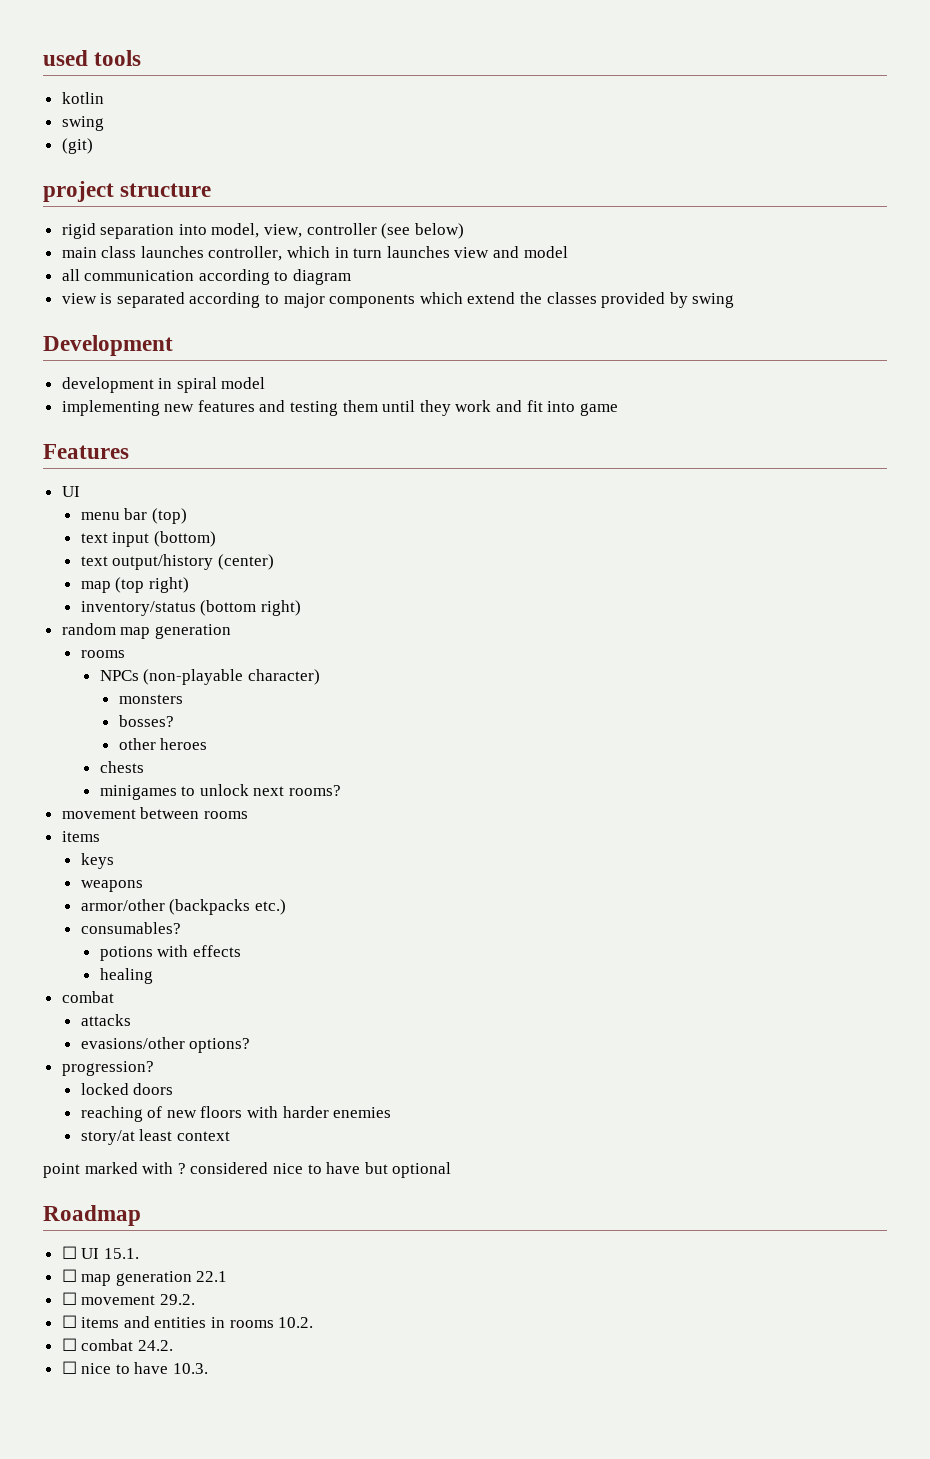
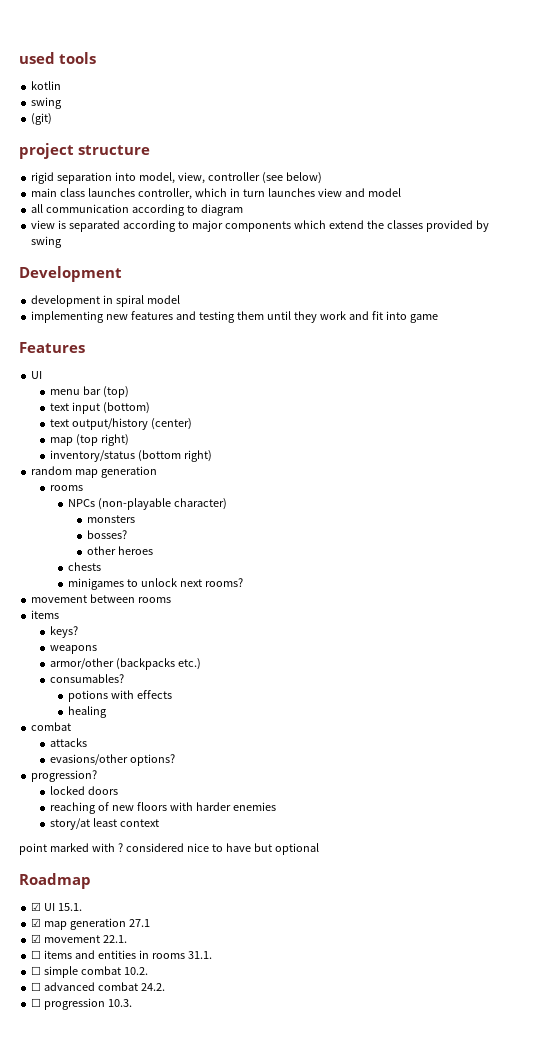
- keys
+ keys?
- ☐ UI 15.1.
+ ☑ UI 15.1.
- ☐ map generation 22.1
- ☐ movement 29.2.
+ ☑ map generation 27.1
+ ☑ movement 22.1.
- ☐ items and entities in rooms 10.2.
+ ☐ items and entities in rooms 31.1.
+ ☐ simple combat 10.2.
- ☐ combat 24.2.
+ ☐ advanced combat 24.2.
- ☐ nice to have 10.3.
+ ☐ progression 10.3.

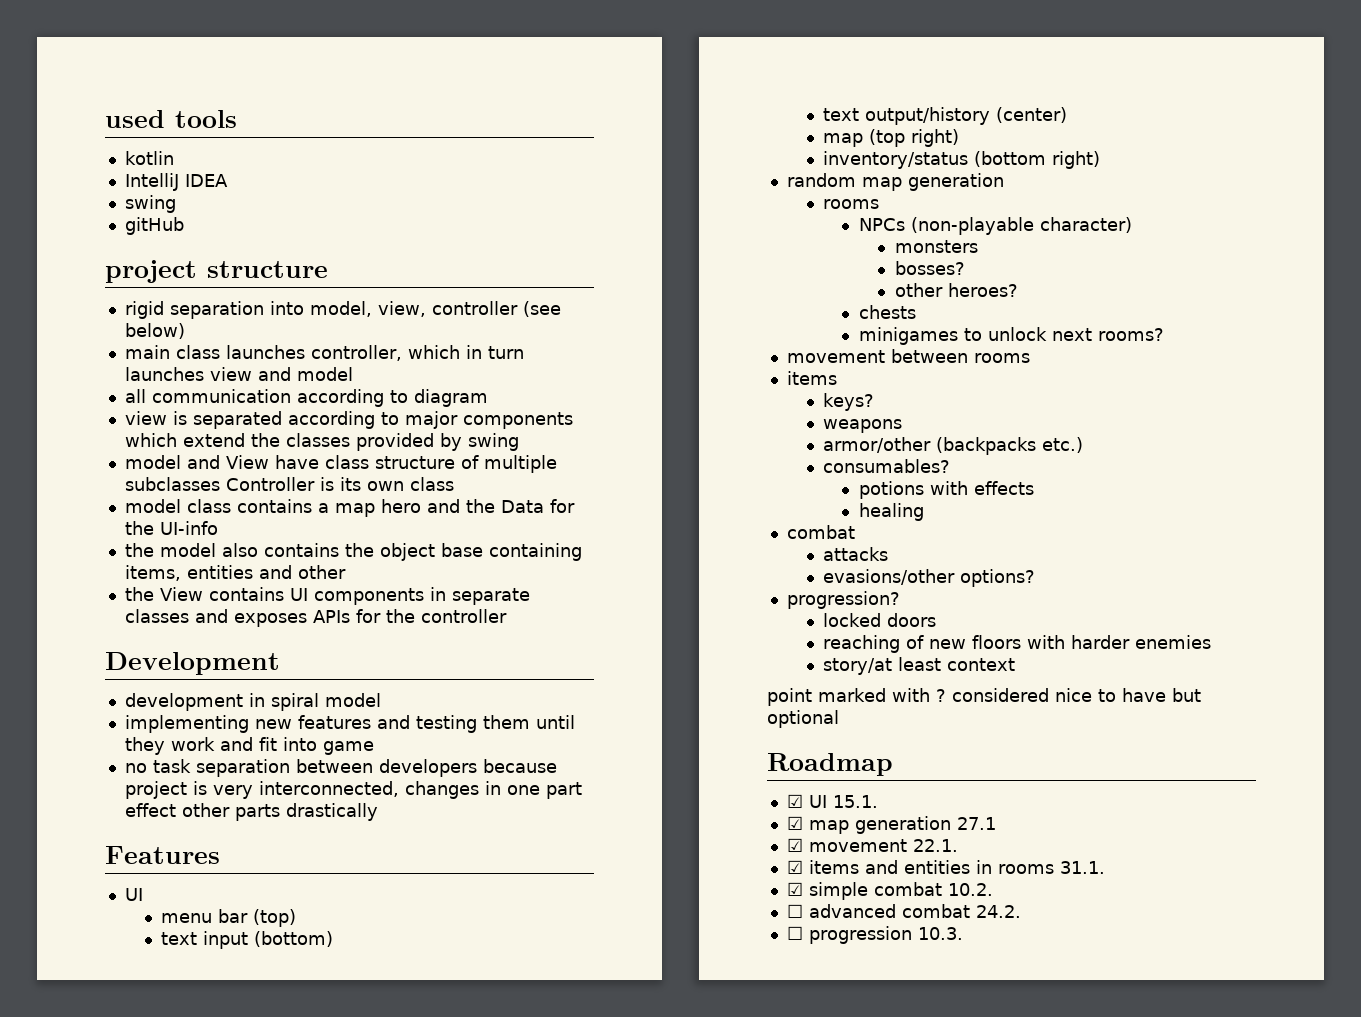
  kotlin
+ IntelliJ IDEA
  swing
- (git)
+ gitHub
+ model and View have class structure of multiple subclasses Controller is its own class
+ model class contains a map hero and the Data for the UI-info
+ the model also contains the object base containing items, entities and other
+ the View contains UI components in separate classes and exposes APIs for the controller
+ no task separation between developers because project is very interconnected, changes in one part effect other parts drastically
- other heroes
+ other heroes?
- ☐ items and entities in rooms 31.1.
+ ☑ items and entities in rooms 31.1.
- ☐ simple combat 10.2.
+ ☑ simple combat 10.2.

